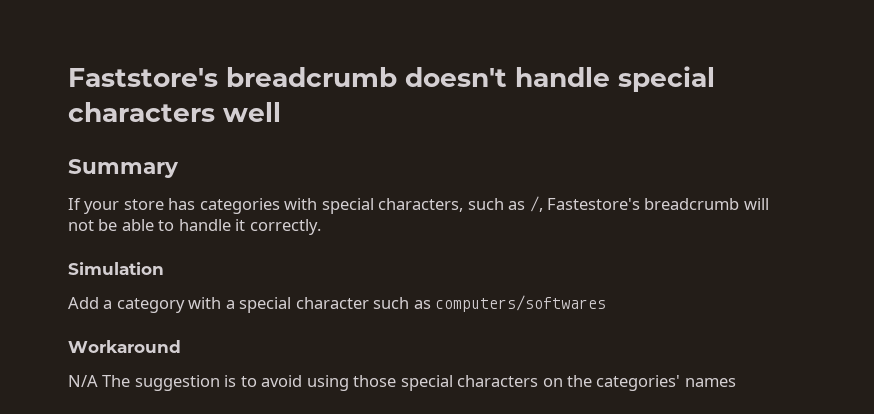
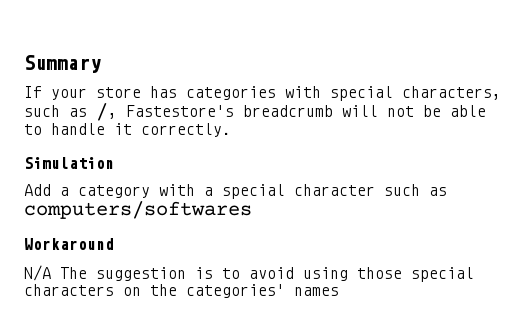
- Faststore's breadcrumb doesn't handle special characters well

